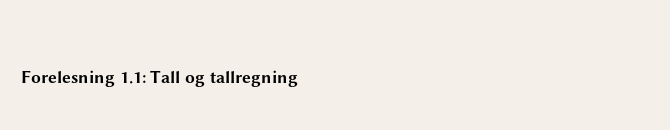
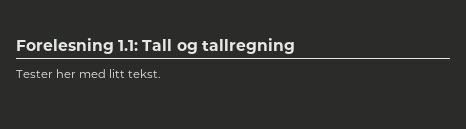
+ Tester her med litt tekst.

